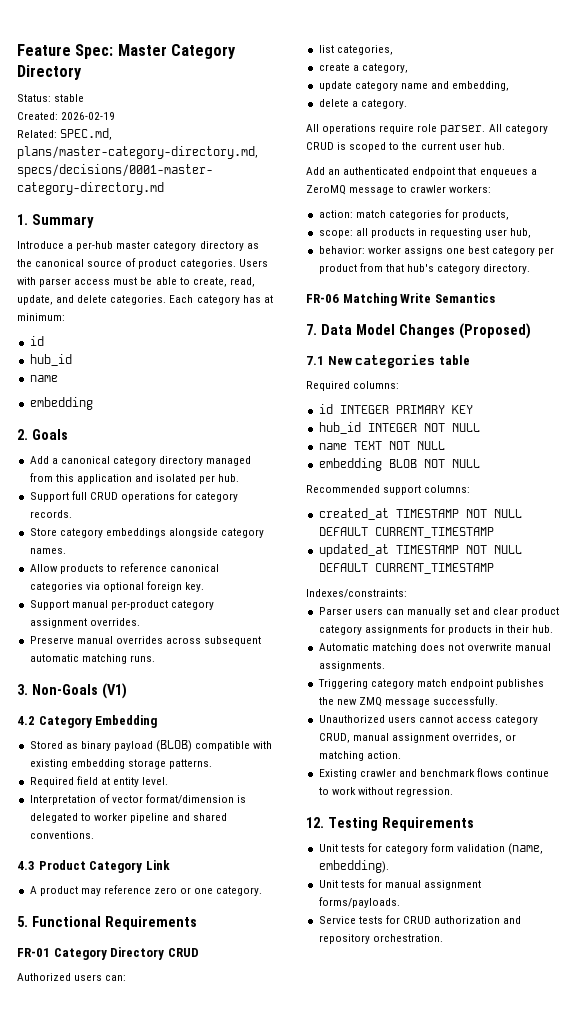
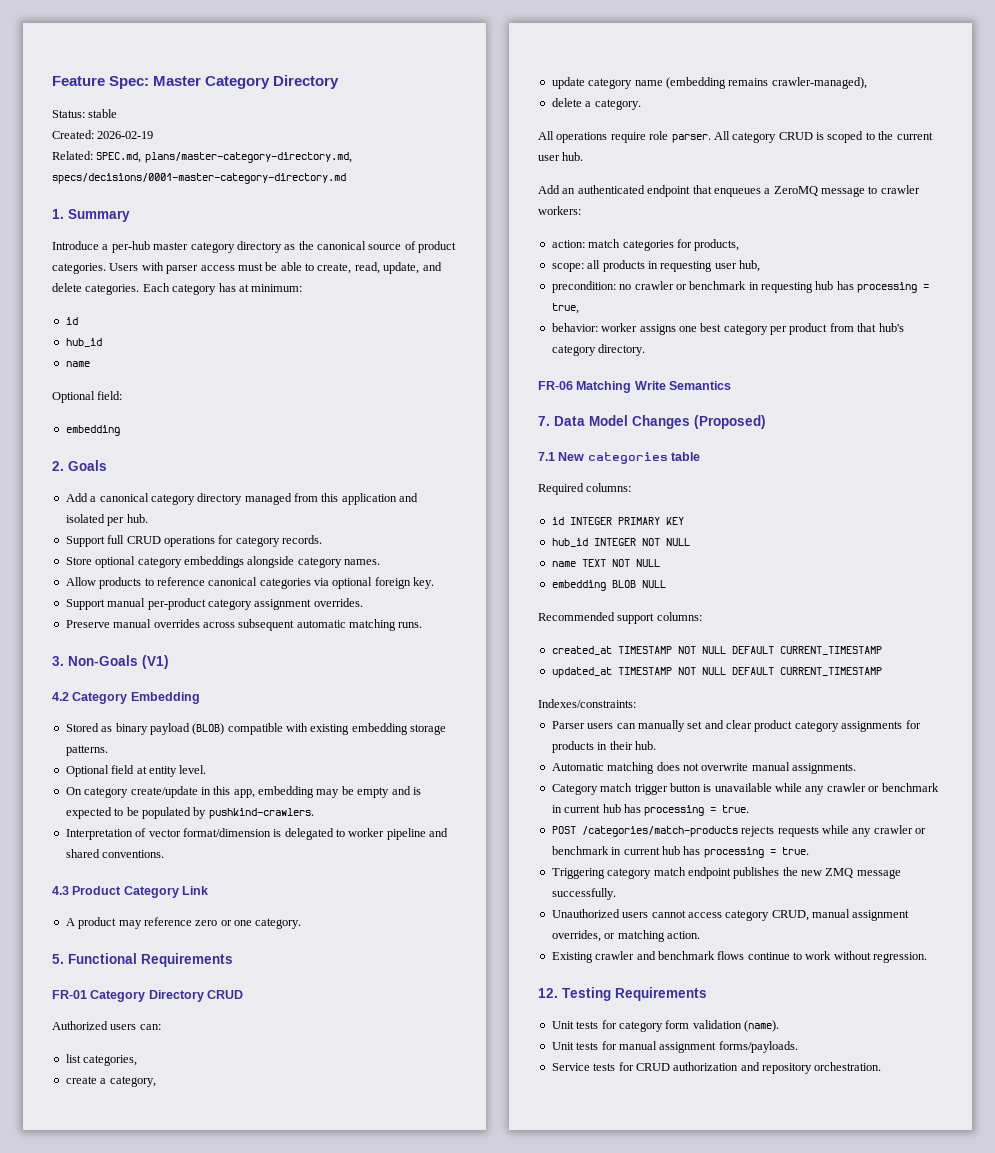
+ Optional field:
- Store category embeddings alongside category names.
+ Store optional category embeddings alongside category names.
- Required field at entity level.
+ Optional field at entity level.
+ On category create/update in this app, embedding may be empty and is expected to be populated by pushkind-crawlers.
- update category name and embedding,
+ update category name (embedding remains crawler-managed),
+ precondition: no crawler or benchmark in requesting hub has processing = true,
- embedding BLOB NOT NULL
+ embedding BLOB NULL
+ Category match trigger button is unavailable while any crawler or benchmark in current hub has processing = true.
+ POST /categories/match-products rejects requests while any crawler or benchmark in current hub has processing = true.
- Unit tests for category form validation (name, embedding).
+ Unit tests for category form validation (name).

